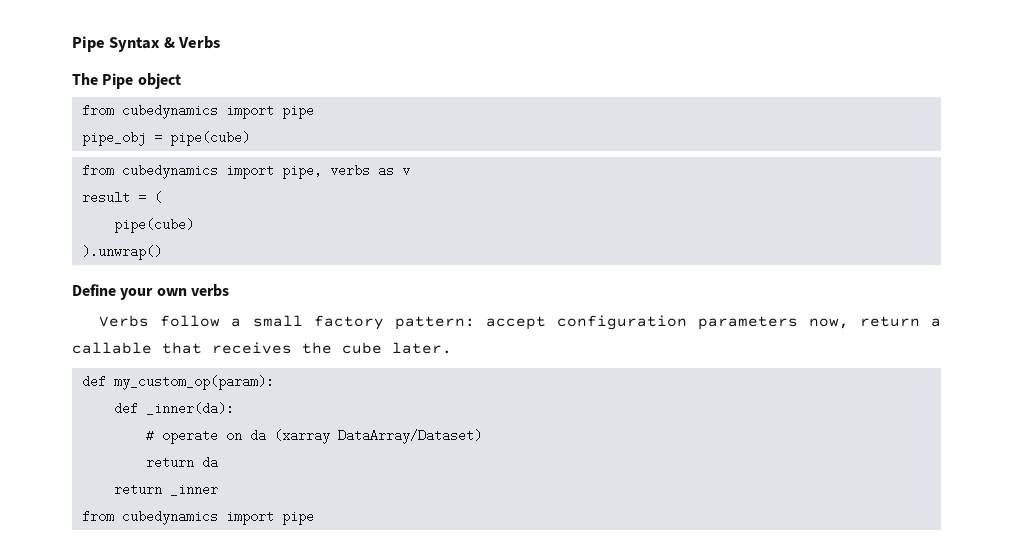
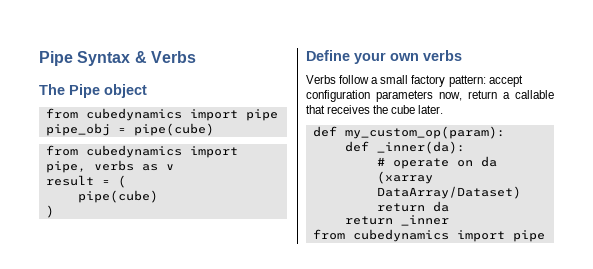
- ).unwrap()
+ )

